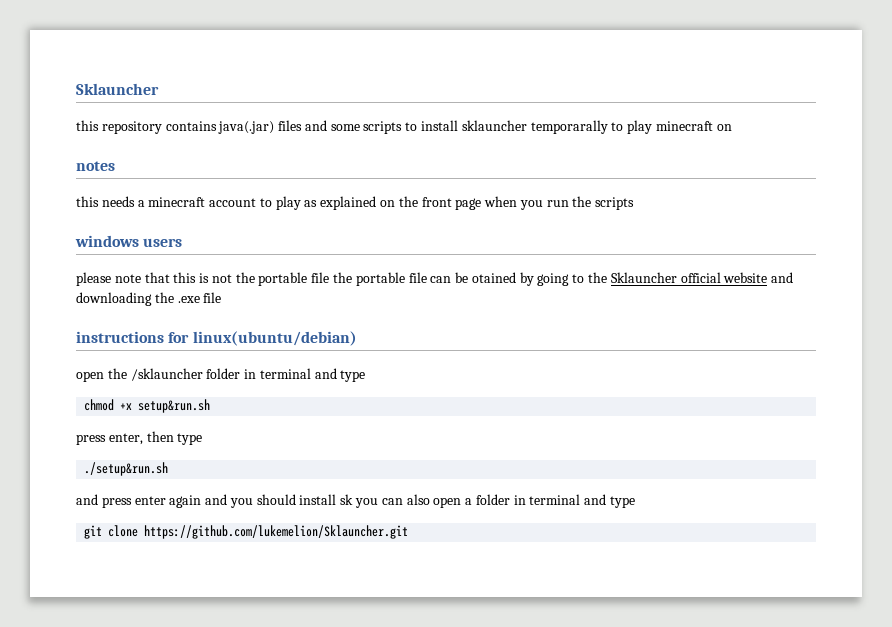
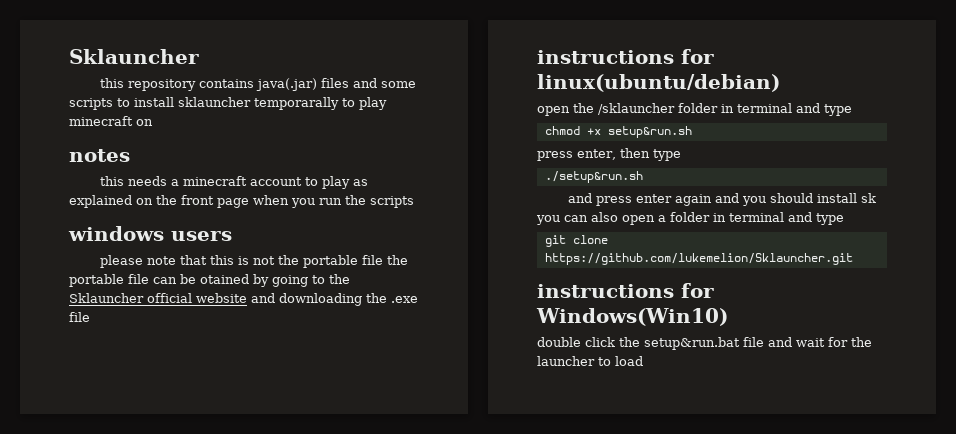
+ instructions for Windows(Win10)
+ double click the setup&run.bat file and wait for the launcher to load

